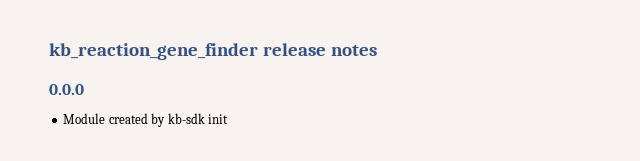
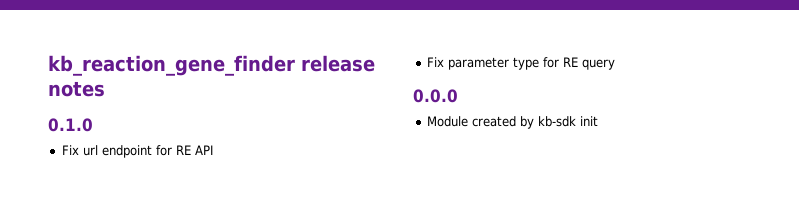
+ 0.1.0
+ Fix url endpoint for RE API
+ Fix parameter type for RE query

